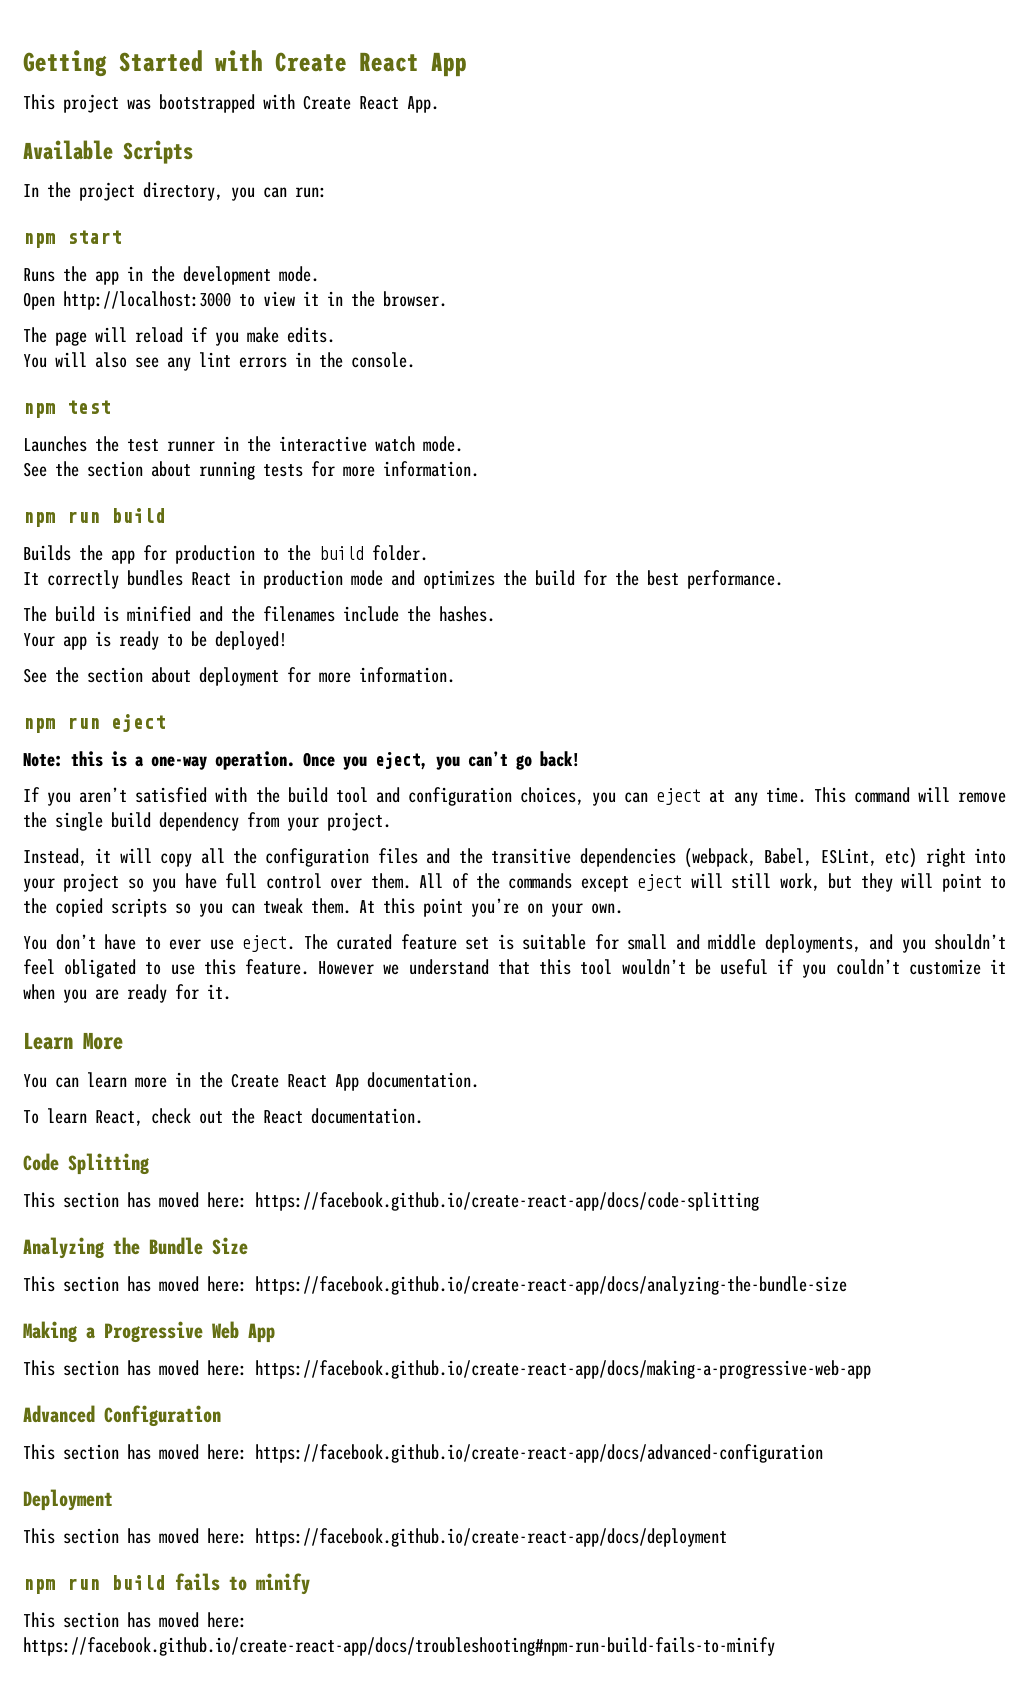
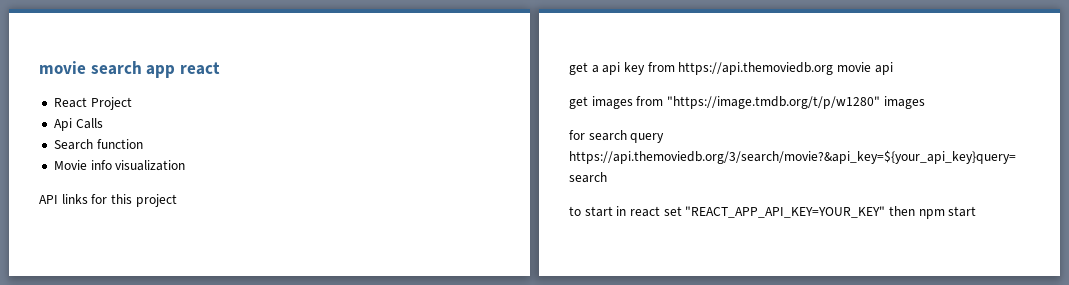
- Getting Started with Create React App
- This project was bootstrapped with Create React App.
- Available Scripts
- In the project directory, you can run:
- npm start
- Runs the app in the development mode.
- Open http://localhost:3000 to view it in the browser.
- The page will reload if you make edits.
- You will also see any lint errors in the console.
- npm test
- Launches the test runner in the interactive watch mode.
- See the section about running tests for more information.
- npm run build
- Builds the app for production to the build folder.
- It correctly bundles React in production mode and optimizes the build for the best performance.
- The build is minified and the filenames include the hashes.
- Your app is ready to be deployed!
- See the section about deployment for more information.
- npm run eject
- Note: this is a one-way operation. Once you eject, you can’t go back!
- If you aren’t satisfied with the build tool and configuration choices, you can eject at any time. This command will remove the single build dependency from your project.
- Instead, it will copy all the configuration files and the transitive dependencies (webpack, Babel, ESLint, etc) right into your project so you have full control over them. All of the commands except eject will still work, but they will point to the copied scripts so you can tweak them. At this point you’re on your own.
- You don’t have to ever use eject. The curated feature set is suitable for small and middle deployments, and you shouldn’t feel obligated to use this feature. However we understand that this tool wouldn’t be useful if you couldn’t customize it when you are ready for it.
- Learn More
- You can learn more in the Create React App documentation.
- To learn React, check out the React documentation.
- Code Splitting
- This section has moved here: https://facebook.github.io/create-react-app/docs/code-splitting
- Analyzing the Bundle Size
- This section has moved here: https://facebook.github.io/create-react-app/docs/analyzing-the-bundle-size
- Making a Progressive Web App
- This section has moved here: https://facebook.github.io/create-react-app/docs/making-a-progressive-web-app
- Advanced Configuration
- This section has moved here: https://facebook.github.io/create-react-app/docs/advanced-configuration
- Deployment
- This section has moved here: https://facebook.github.io/create-react-app/docs/deployment
- npm run build fails to minify
- This section has moved here: https://facebook.github.io/create-react-app/docs/troubleshooting#npm-run-build-fails-to-minify
+ movie search app react
+ React Project
+ Api Calls
+ Search function
+ Movie info visualization
+ API links for this project
+ get a api key from https://api.themoviedb.org movie api
+ get images from "https://image.tmdb.org/t/p/w1280" images
+ for search query https://api.themoviedb.org/3/search/movie?&api_key=${your_api_key}query= search
+ to start in react set "REACT_APP_API_KEY=YOUR_KEY" then npm start

